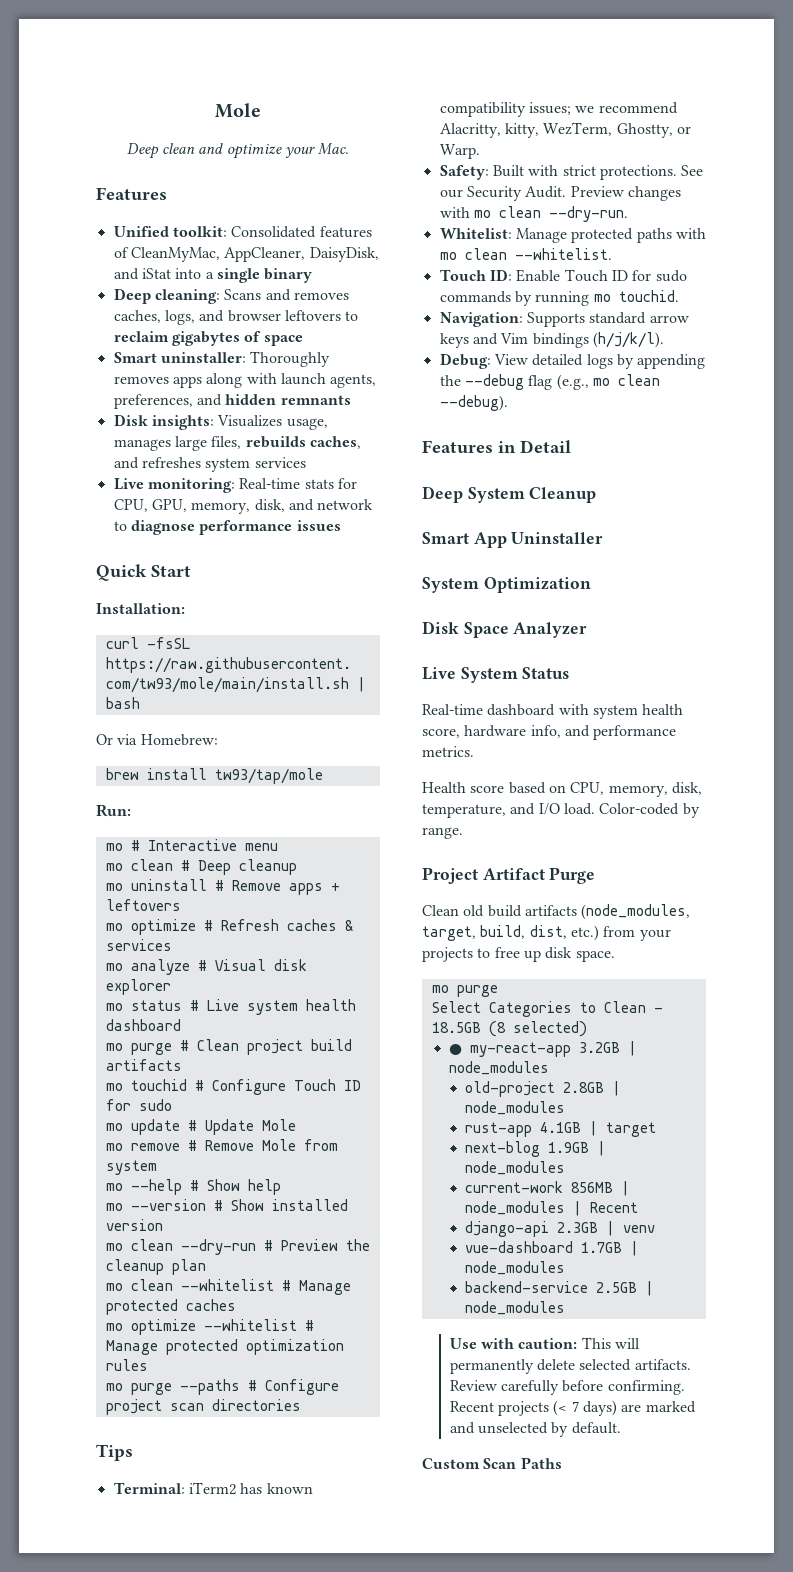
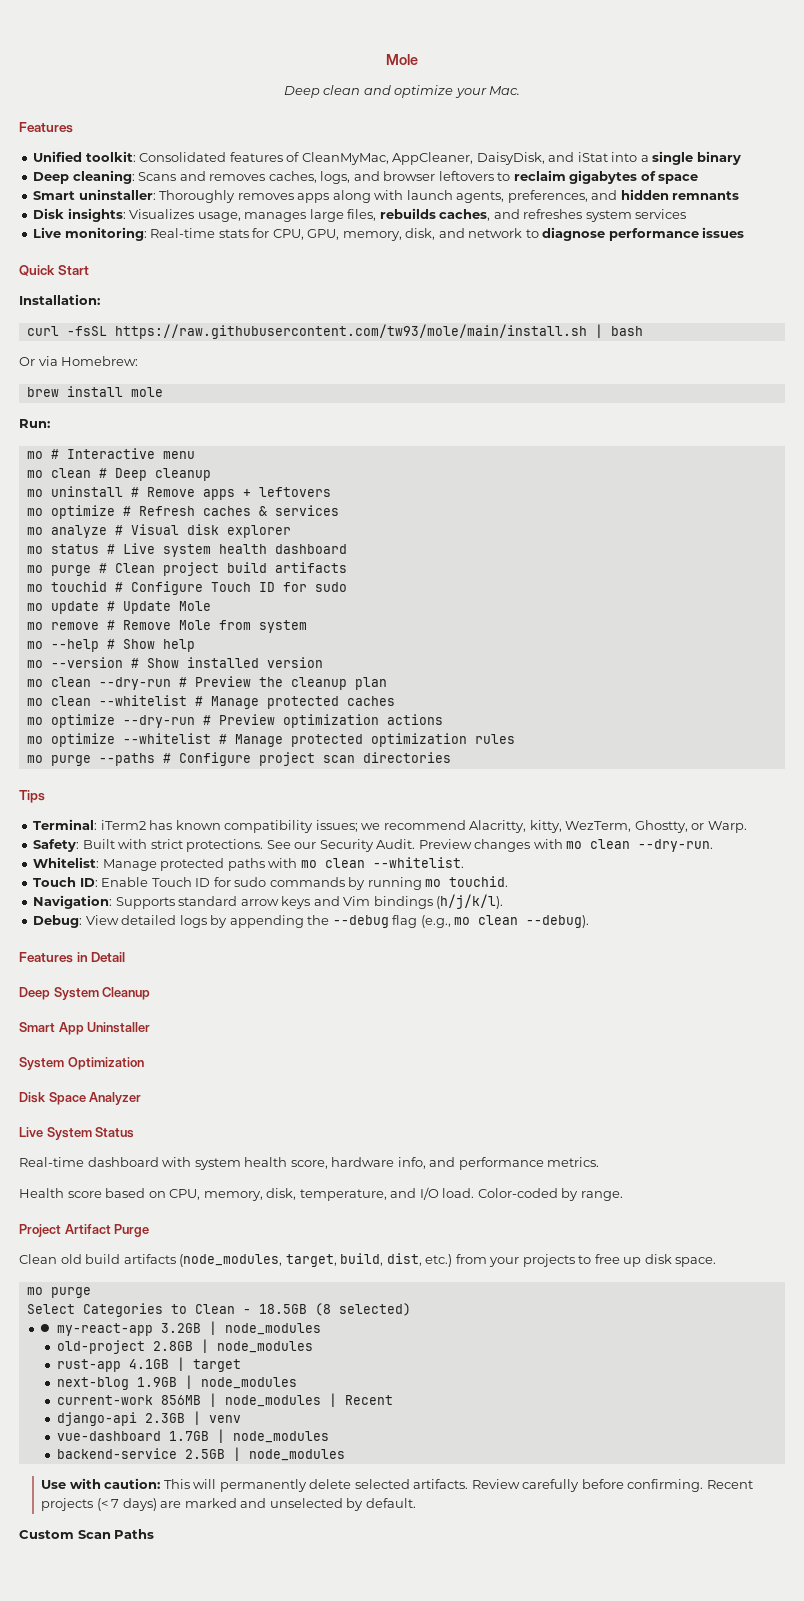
- brew install tw93/tap/mole
+ brew install mole
+ mo optimize --dry-run # Preview optimization actions

